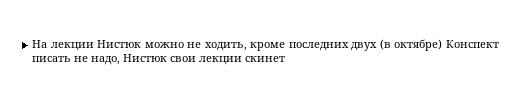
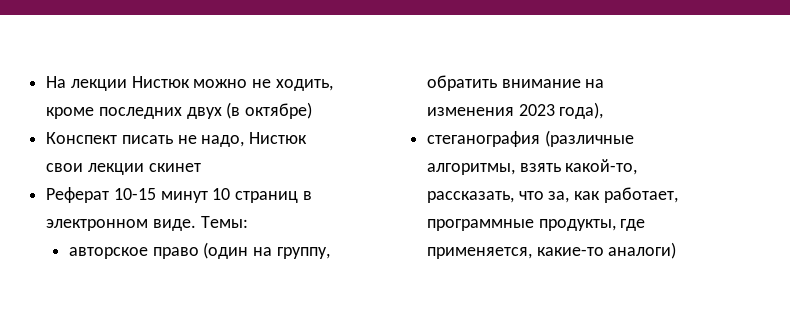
- На лекции Нистюк можно не ходить, кроме последних двух (в октябре) Конспект писать не надо, Нистюк свои лекции скинет
+ На лекции Нистюк можно не ходить, кроме последних двух (в октябре)
+ Конспект писать не надо, Нистюк свои лекции скинет
+ Реферат 10-15 минут 10 страниц в электронном виде. Темы:
+ авторское право (один на группу, обратить внимание на изменения 2023 года),
+ стеганография (различные алгоритмы, взять какой-то, рассказать, что за, как работает, программные продукты, где применяется, какие-то аналоги)

